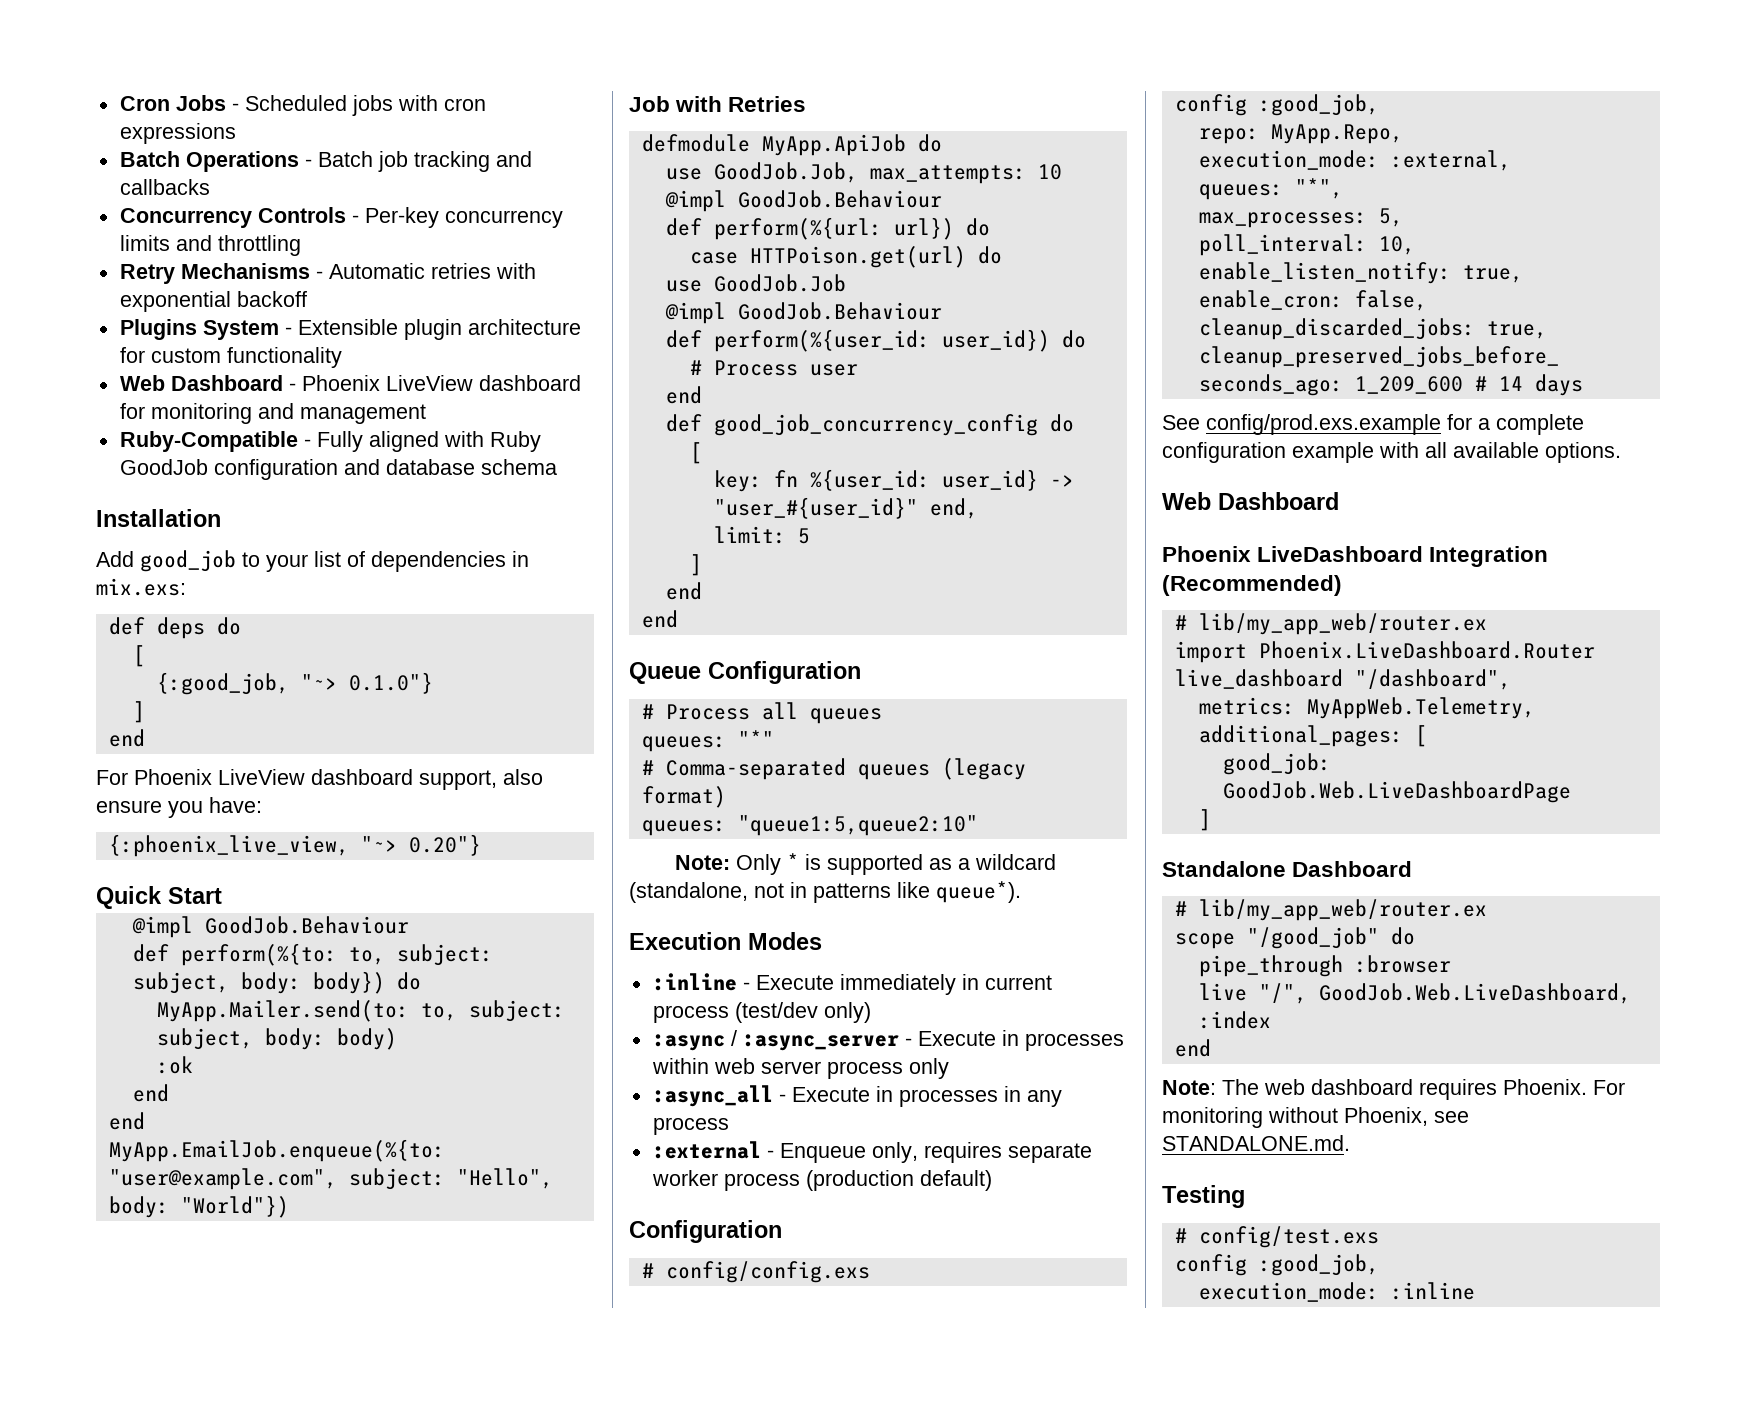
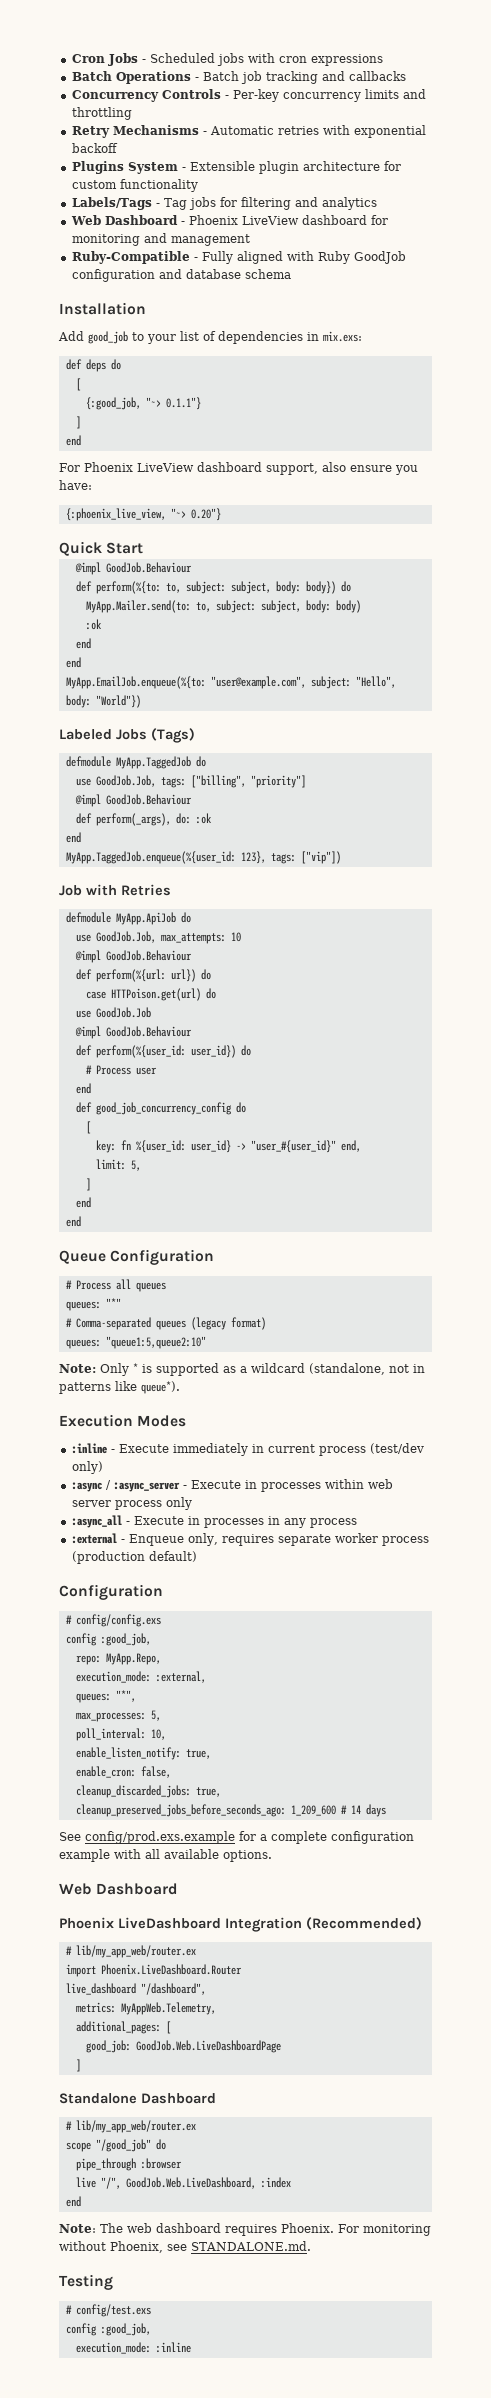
+ Labels/Tags - Tag jobs for filtering and analytics
- {:good_job, "~> 0.1.0"}
+ {:good_job, "~> 0.1.1"}
+ Labeled Jobs (Tags)
+ defmodule MyApp.TaggedJob do
+ use GoodJob.Job, tags: ["billing", "priority"]
+ @impl GoodJob.Behaviour
+ def perform(_args), do: :ok
+ end
+ MyApp.TaggedJob.enqueue(%{user_id: 123}, tags: ["vip"])
- limit: 5
+ limit: 5,

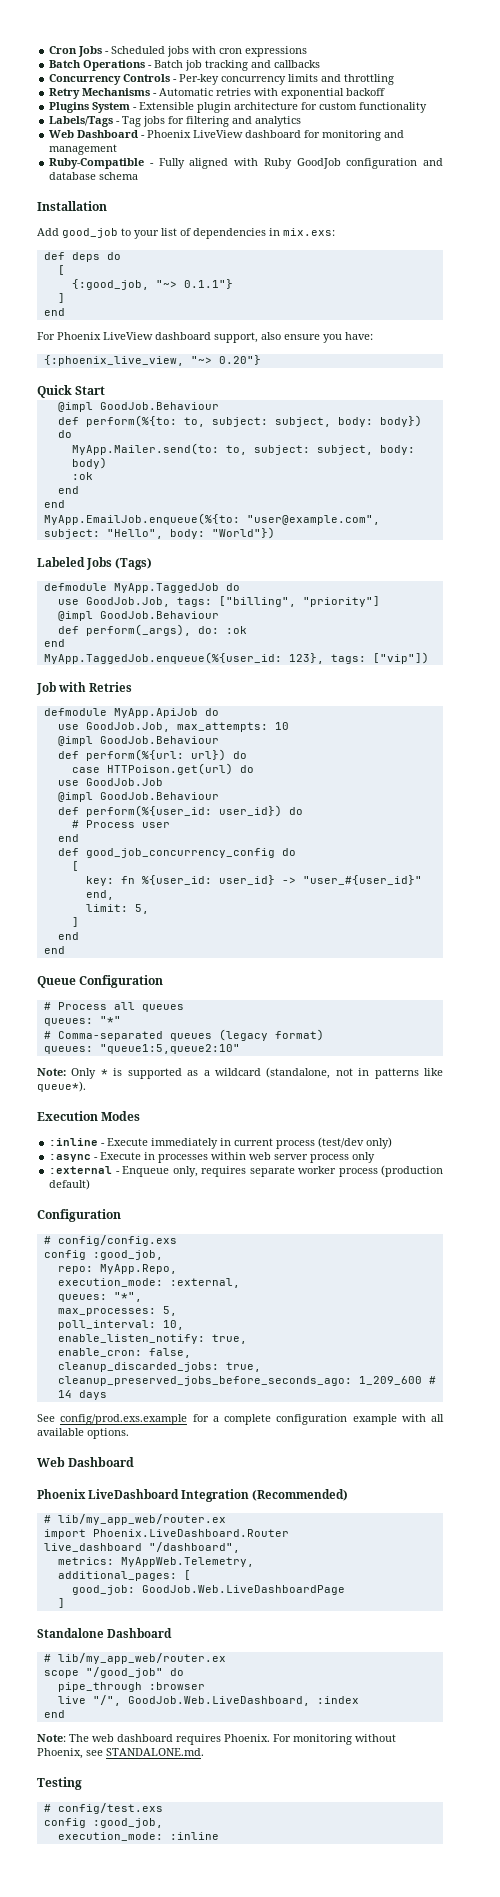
- :async / :async_server - Execute in processes within web server process only
+ :async - Execute in processes within web server process only
- :async_all - Execute in processes in any process

